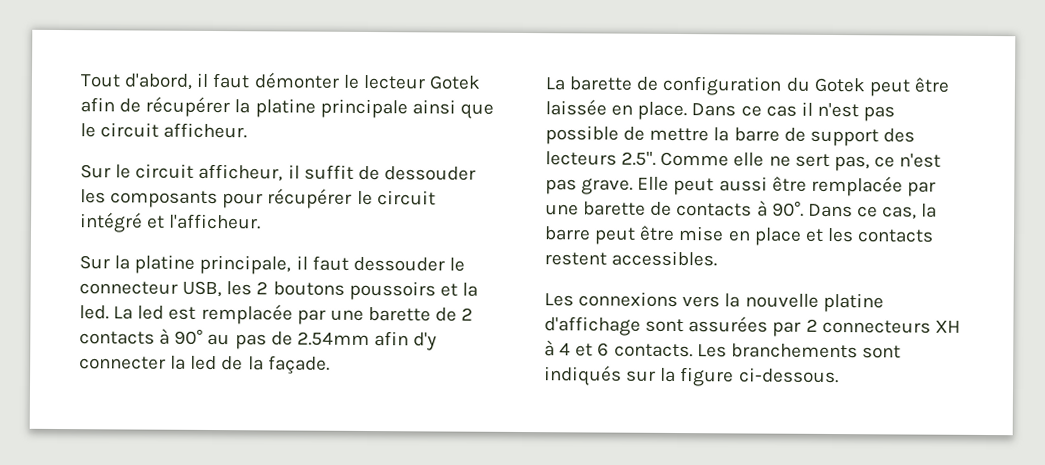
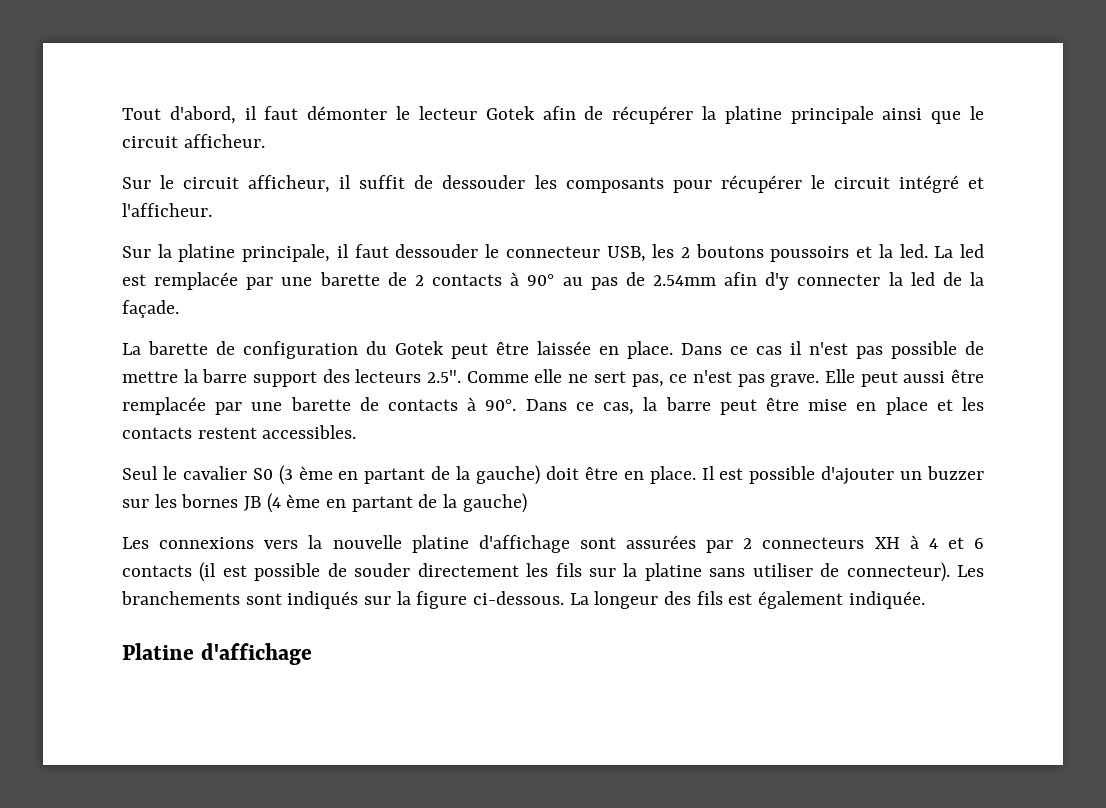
- Dans ce cas il n'est pas possible de mettre la barre de support des lecteurs 2.5". Comme elle ne sert pas, ce n'est pas grave.
+ Dans ce cas il n'est pas possible de mettre la barre support des lecteurs 2.5". Comme elle ne sert pas, ce n'est pas grave.
+ Seul le cavalier S0 (3 ème en partant de la gauche) doit être en place. Il est possible d'ajouter un buzzer sur les bornes JB (4 ème en partant de la gauche)
- Les connexions vers la nouvelle platine d'affichage sont assurées par 2 connecteurs XH à 4 et 6 contacts.
+ Les connexions vers la nouvelle platine d'affichage sont assurées par 2 connecteurs XH à 4 et 6 contacts (il est possible de souder directement les fils sur la platine sans utiliser de connecteur).
+ La longeur des fils est également indiquée.
+ Platine d'affichage

